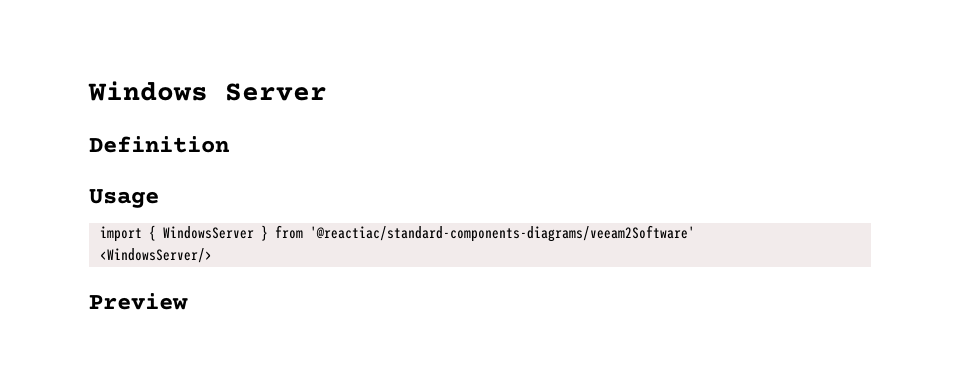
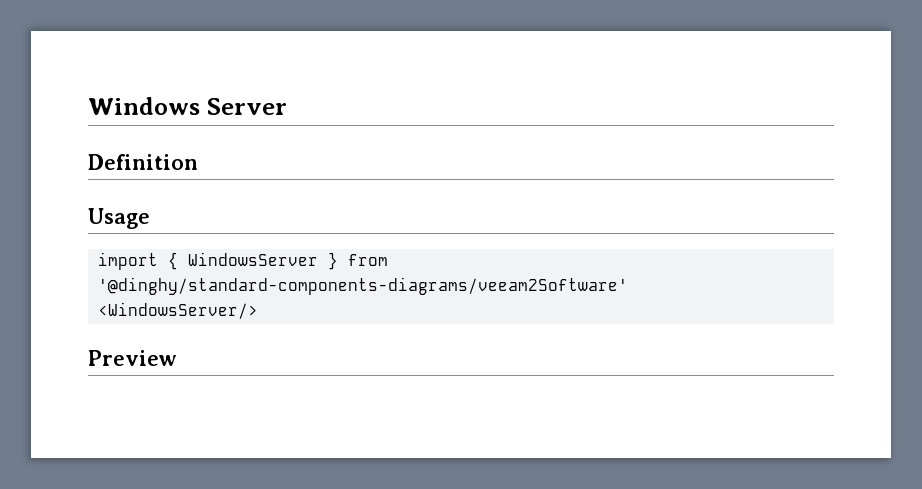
- import { WindowsServer } from '@reactiac/standard-components-diagrams/veeam2Software'
+ import { WindowsServer } from '@dinghy/standard-components-diagrams/veeam2Software'

